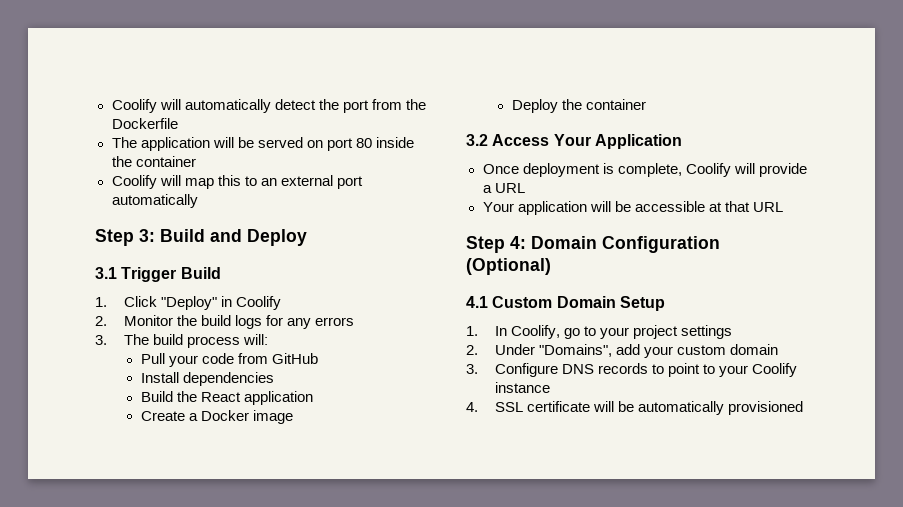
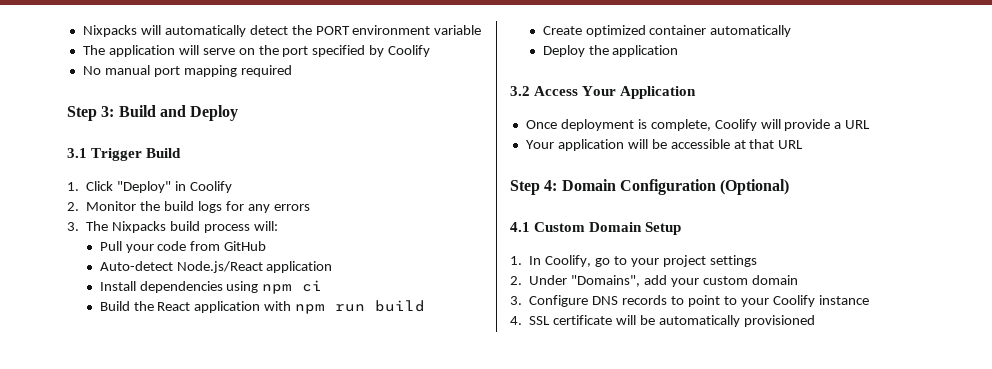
- Coolify will automatically detect the port from the Dockerfile
+ Nixpacks will automatically detect the PORT environment variable
- The application will be served on port 80 inside the container
- Coolify will map this to an external port automatically
+ The application will serve on the port specified by Coolify
+ No manual port mapping required
- 3. The build process will:
+ 3. The Nixpacks build process will:
+ Auto-detect Node.js/React application
- Install dependencies
+ Install dependencies using npm ci
- Build the React application
- Create a Docker image
+ Build the React application with npm run build
+ Create optimized container automatically
- Deploy the container
+ Deploy the application

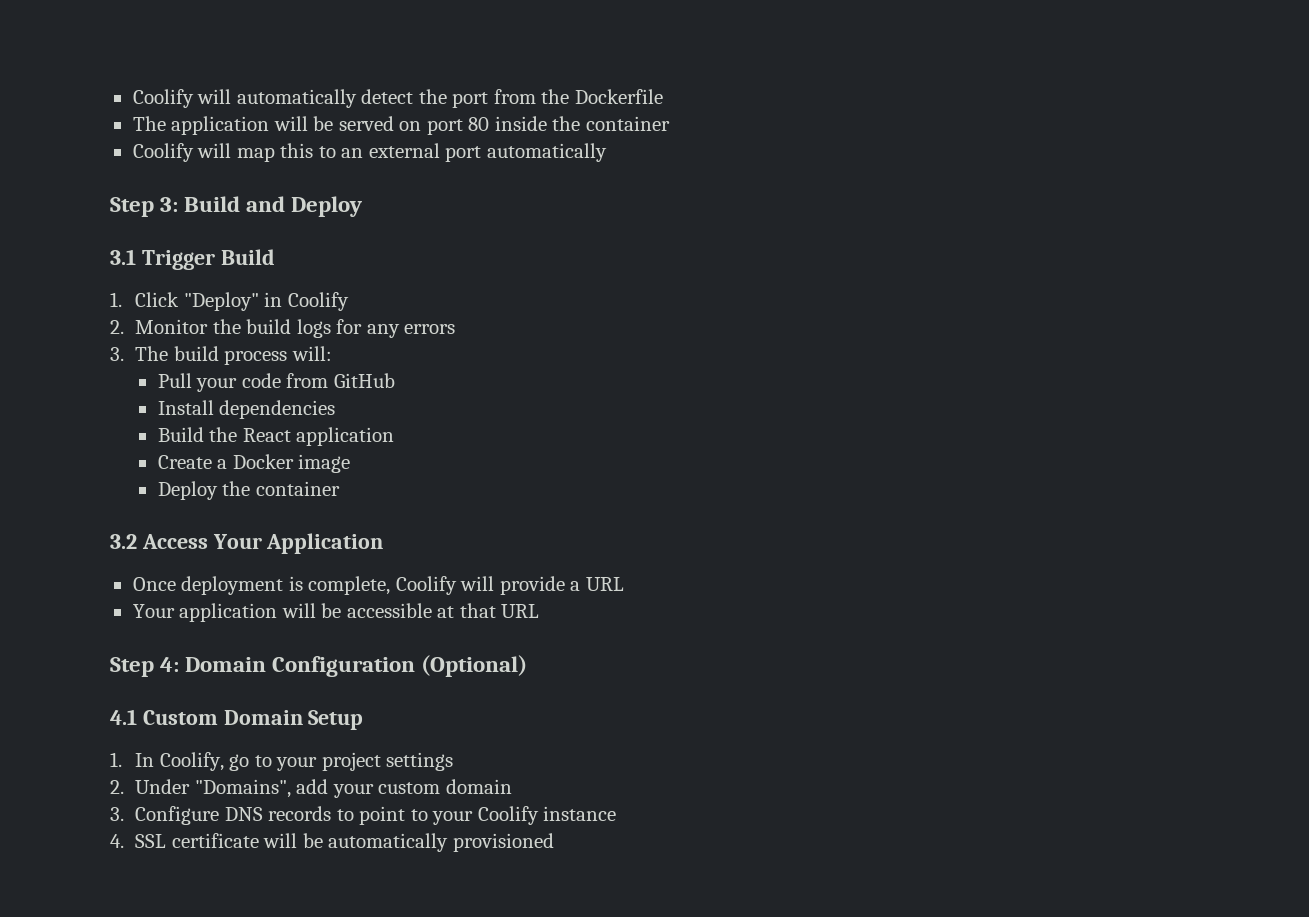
- Nixpacks will automatically detect the PORT environment variable
+ Coolify will automatically detect the port from the Dockerfile
- The application will serve on the port specified by Coolify
- No manual port mapping required
+ The application will be served on port 80 inside the container
+ Coolify will map this to an external port automatically
- 3. The Nixpacks build process will:
+ 3. The build process will:
- Auto-detect Node.js/React application
- Install dependencies using npm ci
+ Install dependencies
- Build the React application with npm run build
- Create optimized container automatically
+ Build the React application
+ Create a Docker image
- Deploy the application
+ Deploy the container

